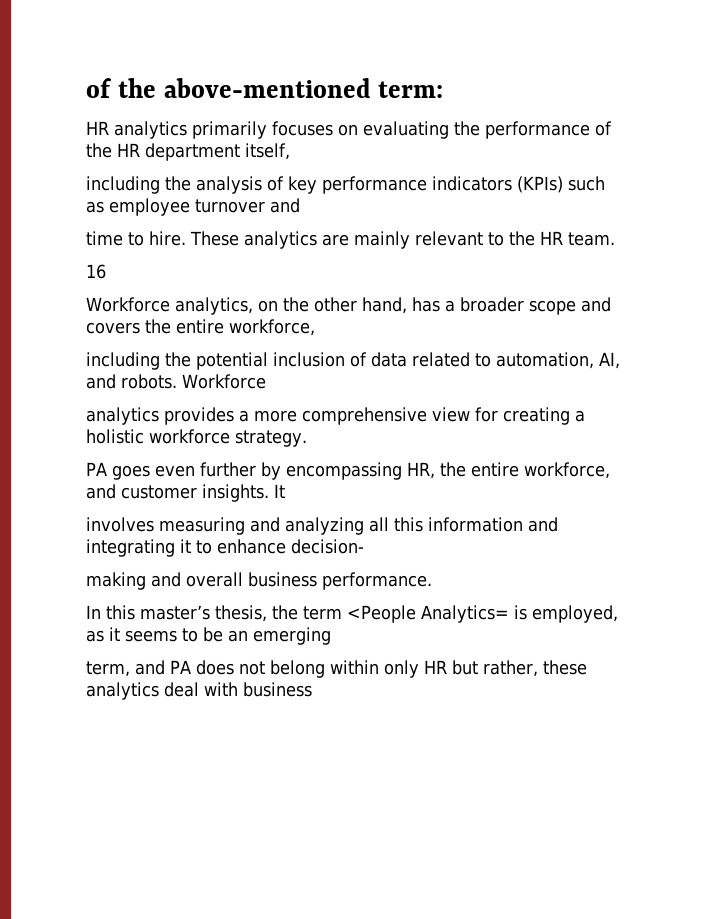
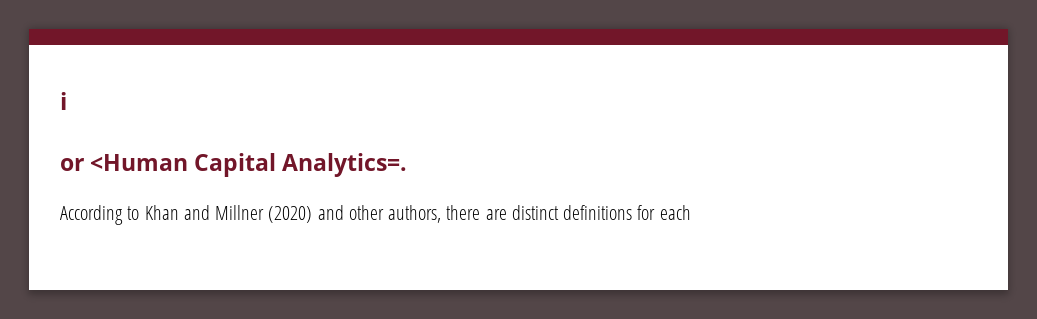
- of the above-mentioned term:
- HR analytics primarily focuses on evaluating the performance of the HR department itself,
- including the analysis of key performance indicators (KPIs) such as employee turnover and
- time to hire. These analytics are mainly relevant to the HR team.
- 16
- Workforce analytics, on the other hand, has a broader scope and covers the entire workforce,
- including the potential inclusion of data related to automation, AI, and robots. Workforce
- analytics provides a more comprehensive view for creating a holistic workforce strategy.
- PA goes even further by encompassing HR, the entire workforce, and customer insights. It
- involves measuring and analyzing all this information and integrating it to enhance decision-
- making and overall business performance.
- In this master’s thesis, the term <People Analytics= is employed, as it seems to be an emerging
- term, and PA does not belong within only HR but rather, these analytics deal with business
+ i
+ or <Human Capital Analytics=.
+ According to Khan and Millner (2020) and other authors, there are distinct definitions for each

